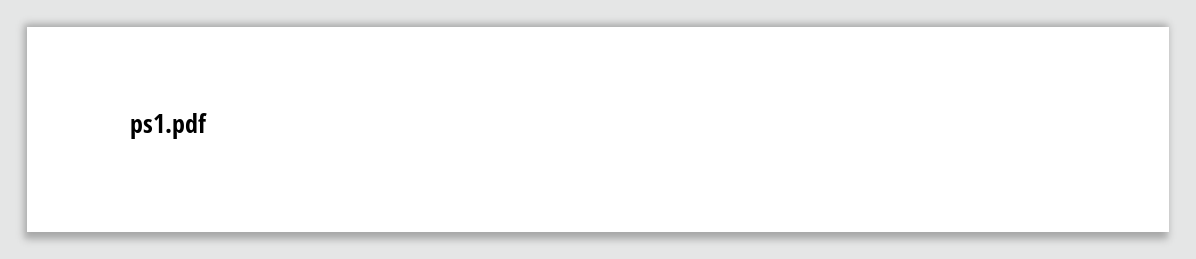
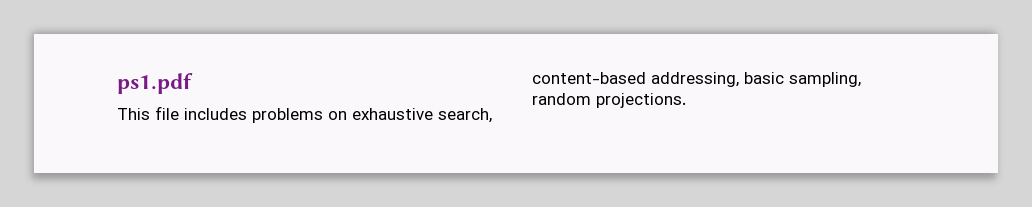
+ This file includes problems on exhaustive search, content-based addressing, basic sampling, random projections.

